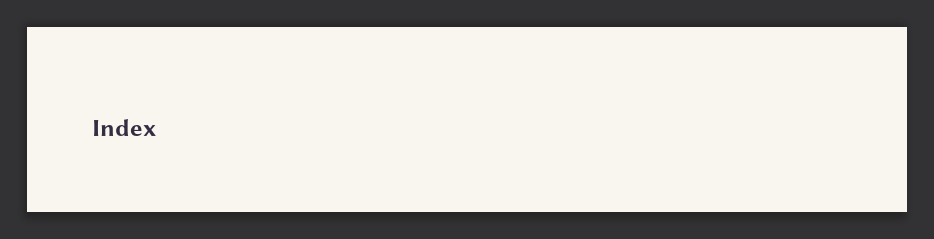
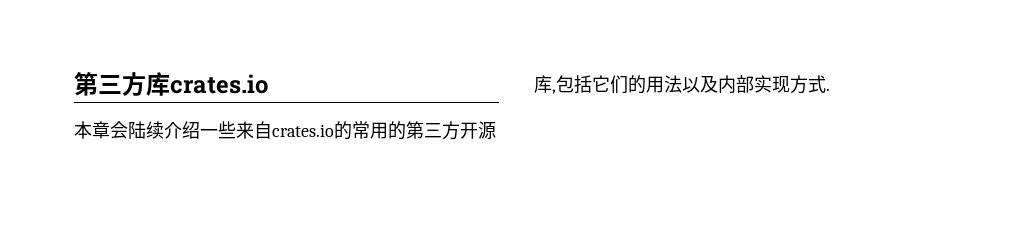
- Index
+ 第三方库crates.io
+ 本章会陆续介绍一些来自crates.io的常用的第三方开源库,包括它们的用法以及内部实现方式.

